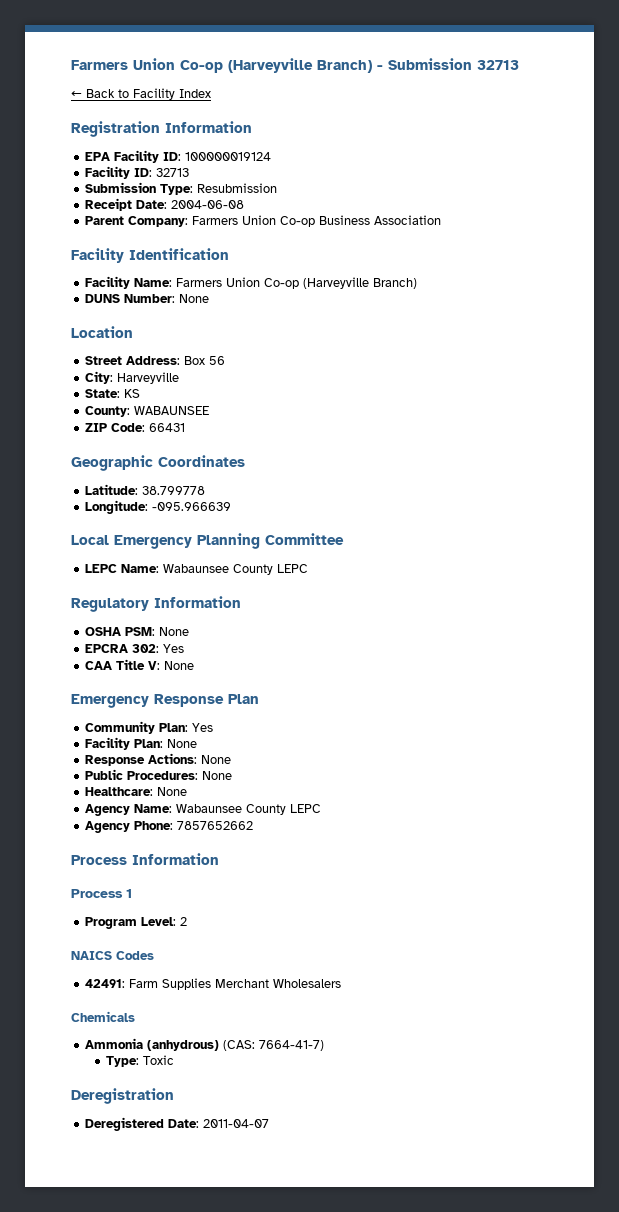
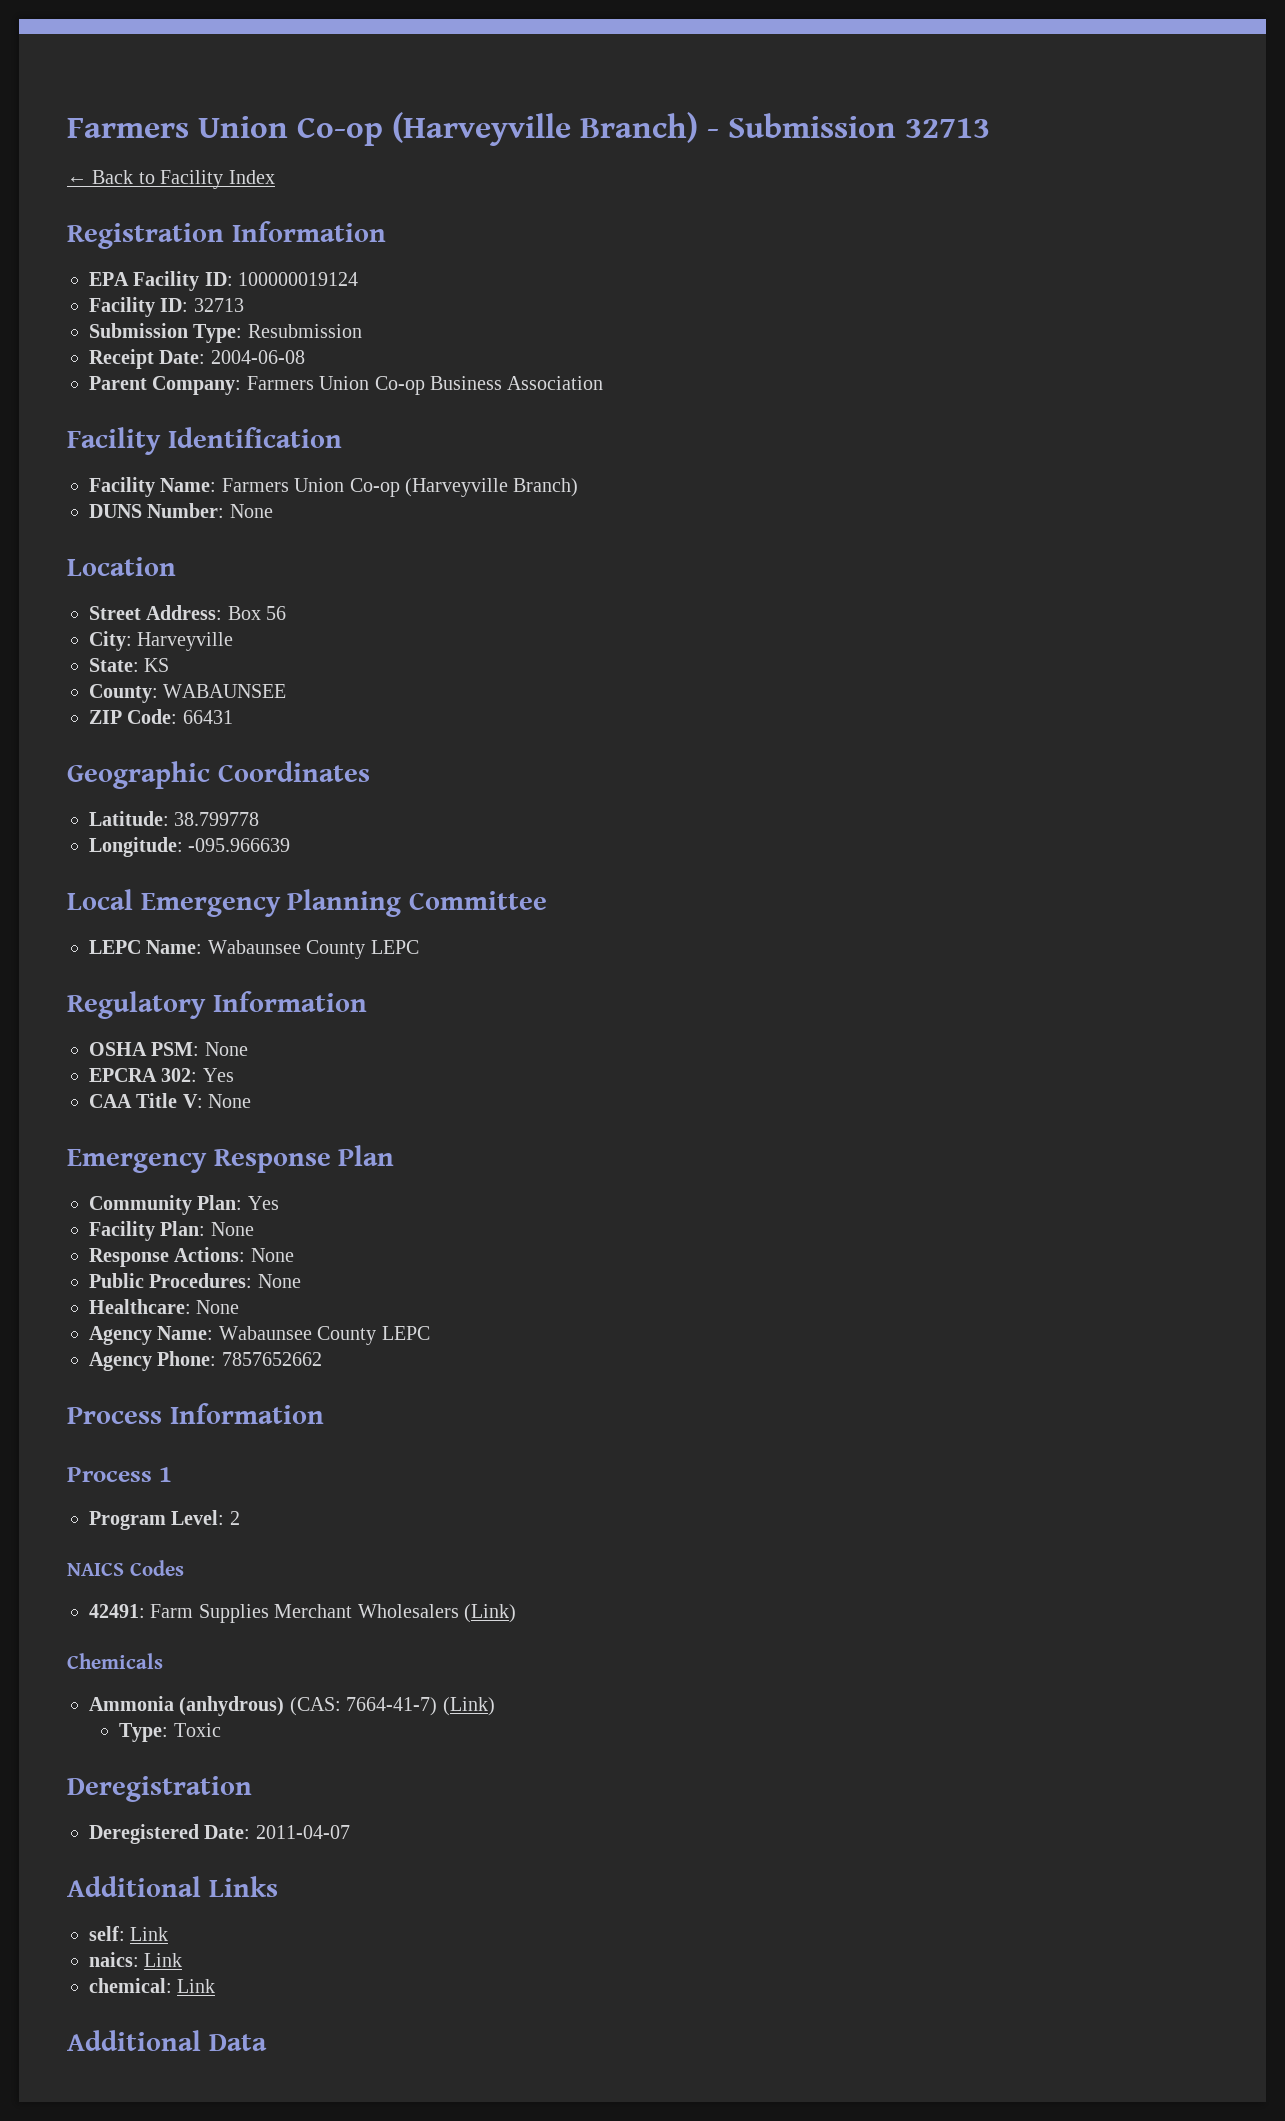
- 42491: Farm Supplies Merchant Wholesalers
+ 42491: Farm Supplies Merchant Wholesalers (Link)
- Ammonia (anhydrous) (CAS: 7664-41-7)
+ Ammonia (anhydrous) (CAS: 7664-41-7) (Link)
+ Additional Links
+ self: Link
+ naics: Link
+ chemical: Link
+ Additional Data

